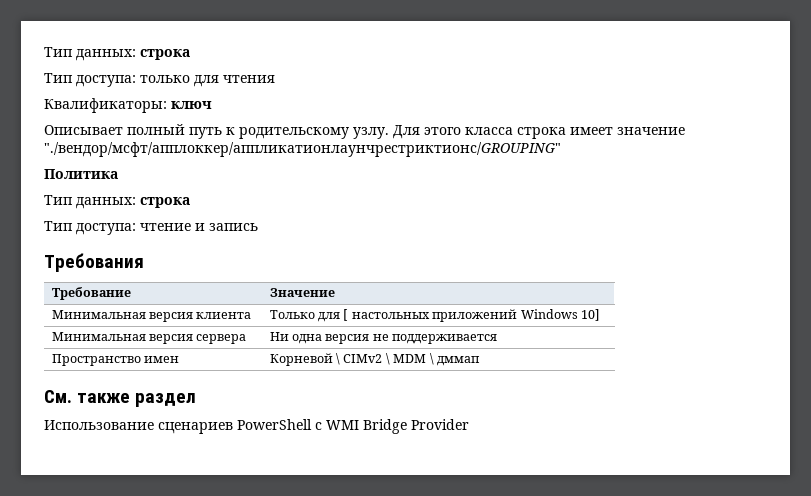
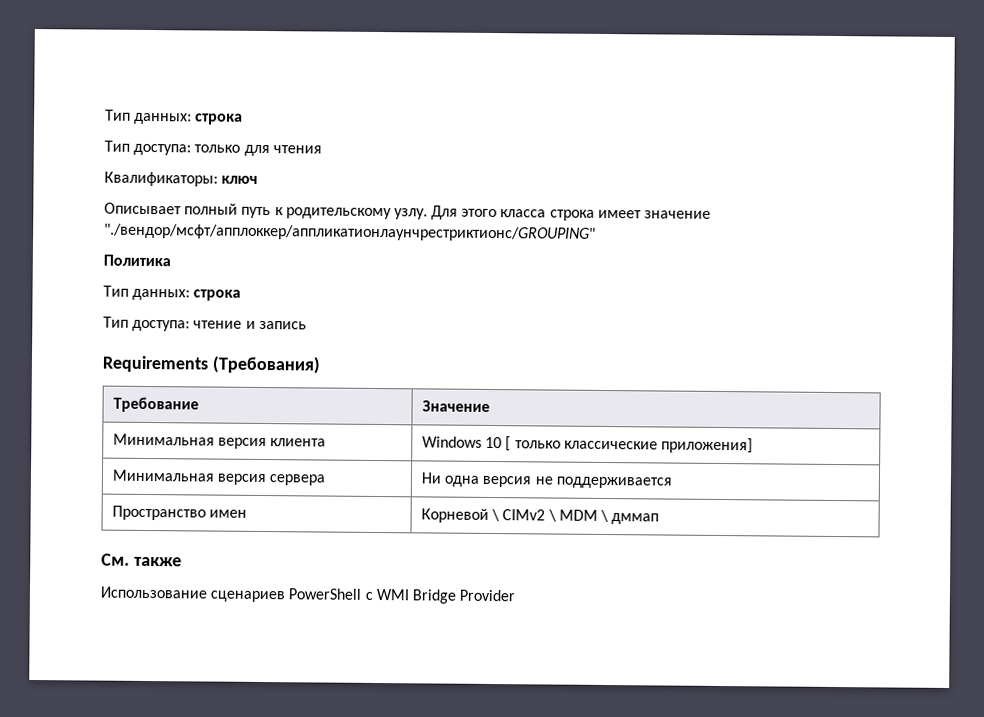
- Требования
+ Requirements (Требования)
- Минимальная версия клиента | Только для [ настольных приложений Windows 10]
+ Минимальная версия клиента | Windows 10 [ только классические приложения]
- См. также раздел
+ См. также

